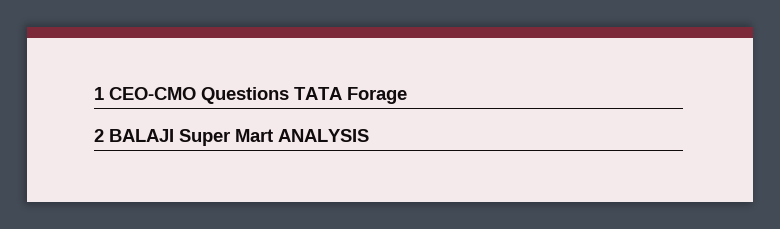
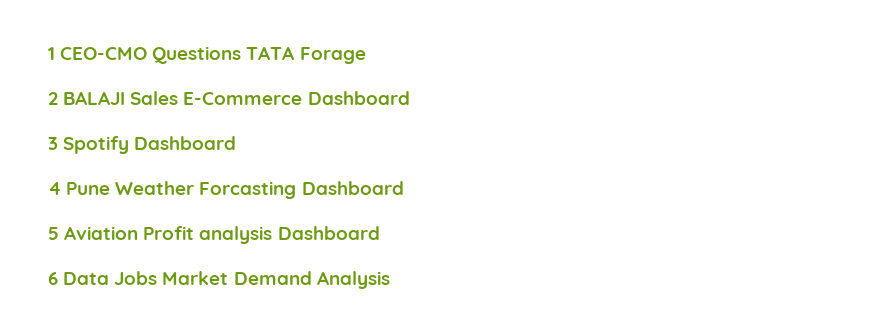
- 2 BALAJI Super Mart ANALYSIS
+ 2 BALAJI Sales E-Commerce Dashboard
+ 3 Spotify Dashboard
+ 4 Pune Weather Forcasting Dashboard
+ 5 Aviation Profit analysis Dashboard
+ 6 Data Jobs Market Demand Analysis

